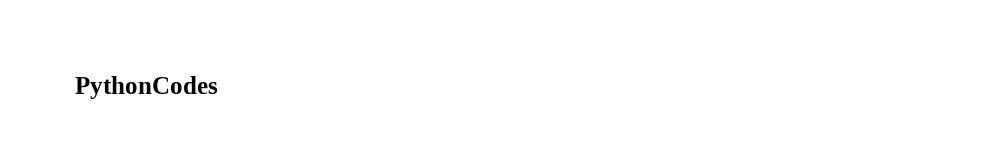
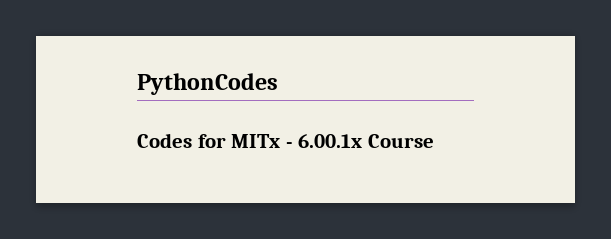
+ Codes for MITx - 6.00.1x Course

